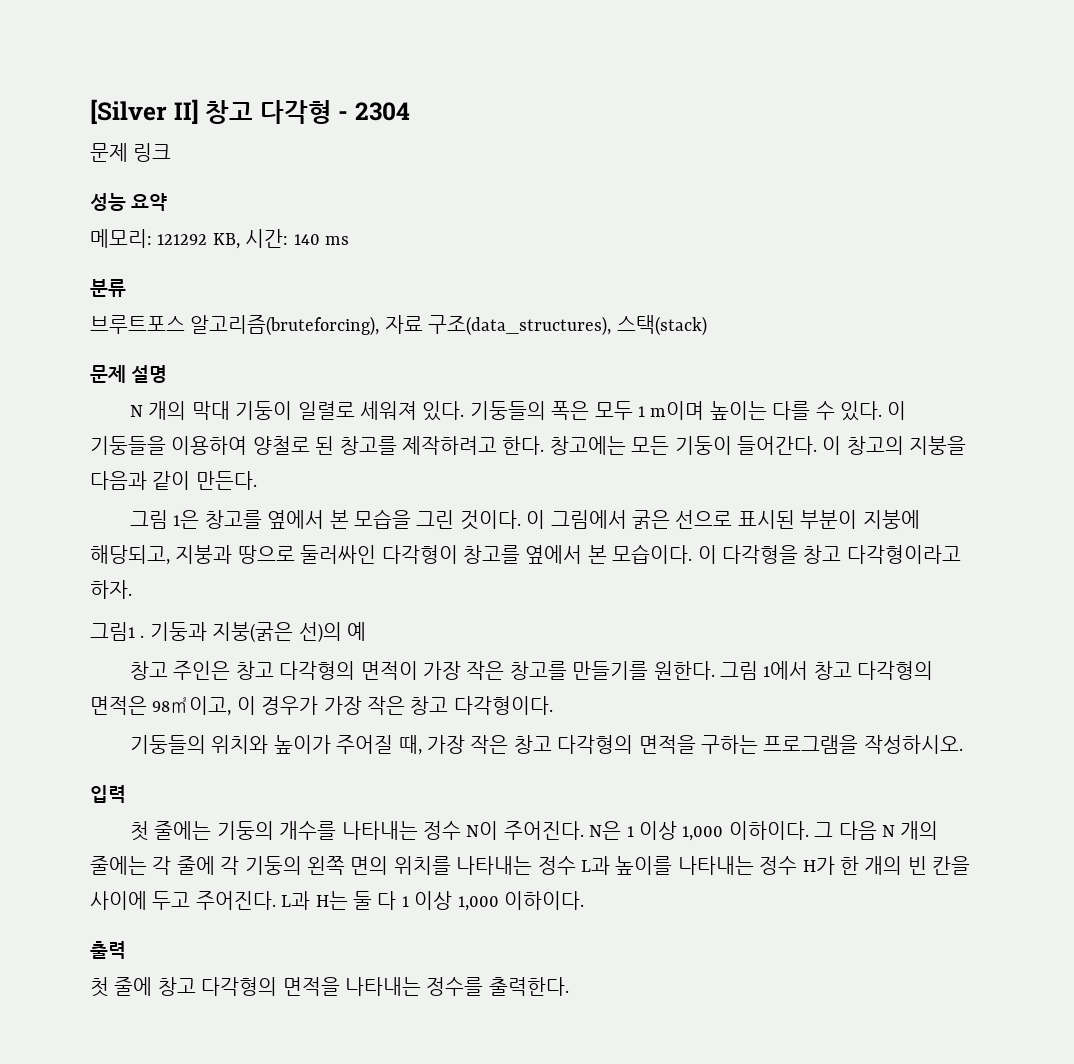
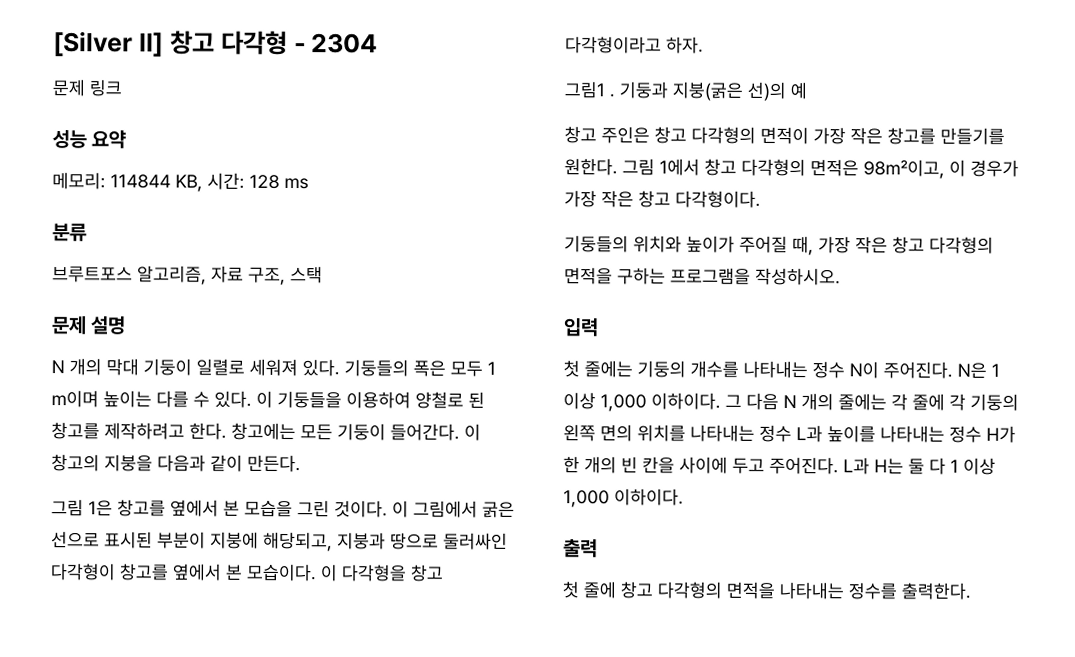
- 메모리: 121292 KB, 시간: 140 ms
+ 메모리: 114844 KB, 시간: 128 ms
- 브루트포스 알고리즘(bruteforcing), 자료 구조(data_structures), 스택(stack)
+ 브루트포스 알고리즘, 자료 구조, 스택

